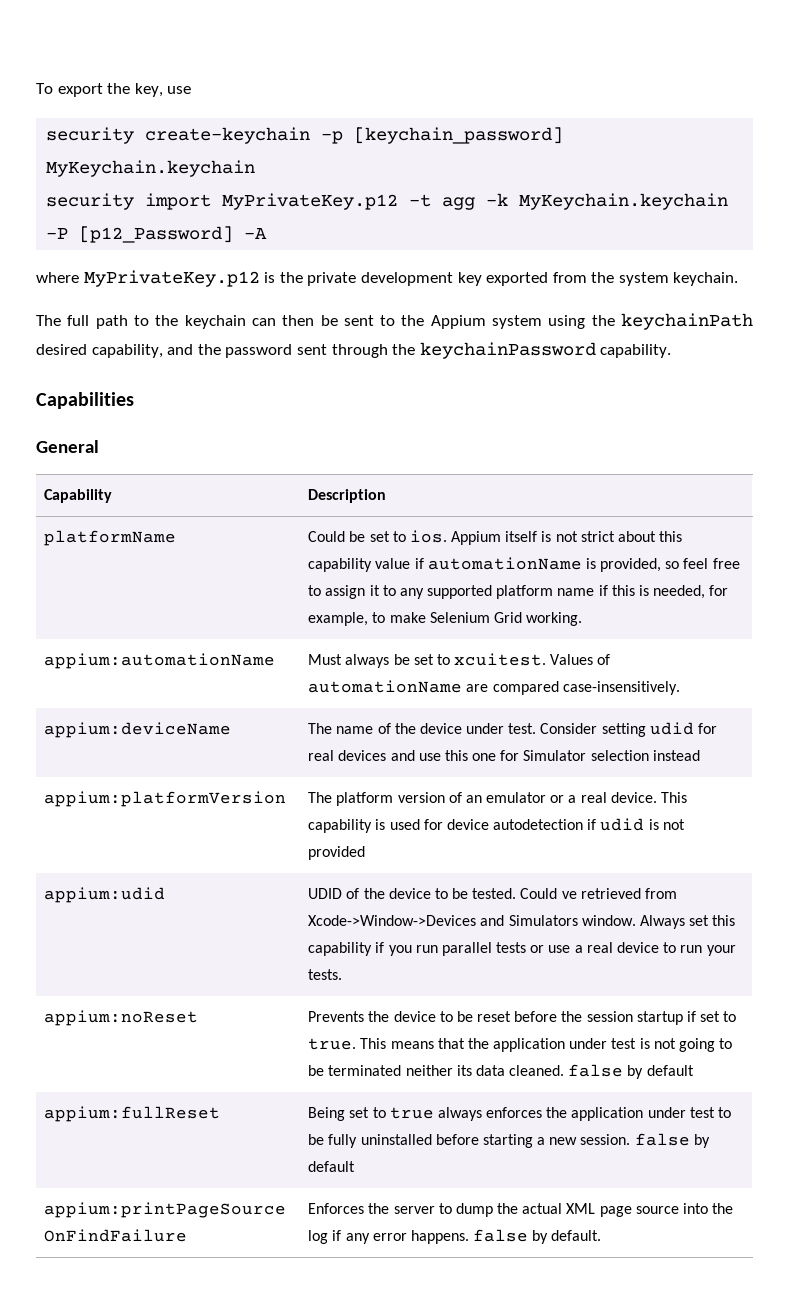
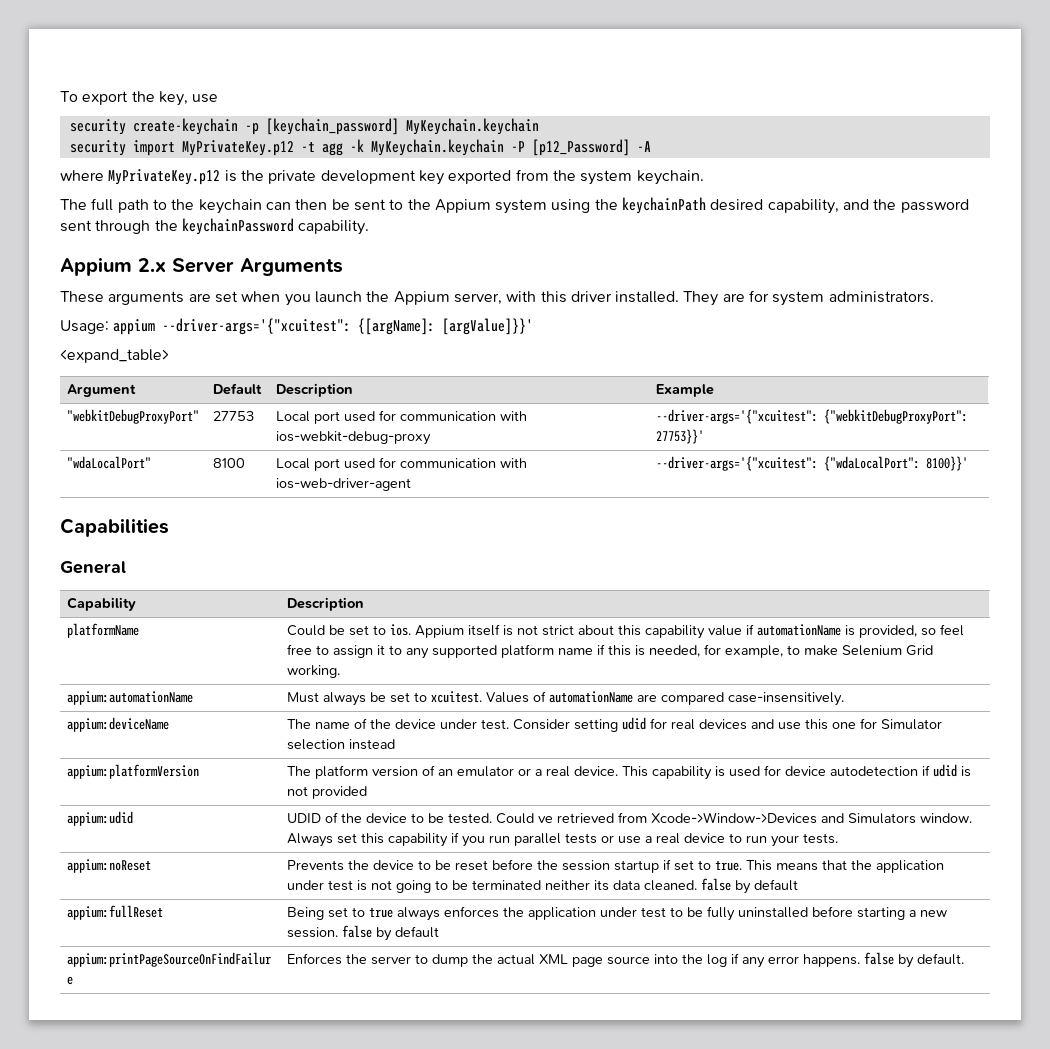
+ Appium 2.x Server Arguments
+ These arguments are set when you launch the Appium server, with this driver installed. They are for system administrators.
+ Usage: appium --driver-args='{"xcuitest": {[argName]: [argValue]}}'
+ <expand_table>
+ Argument | Default | Description | Example
+ "webkitDebugProxyPort" | 27753 | Local port used for communication with ios-webkit-debug-proxy | --driver-args='{"xcuitest": {"webkitDebugProxyPort": 27753}}'
+ "wdaLocalPort" | 8100 | Local port used for communication with ios-web-driver-agent | --driver-args='{"xcuitest": {"wdaLocalPort": 8100}}'

